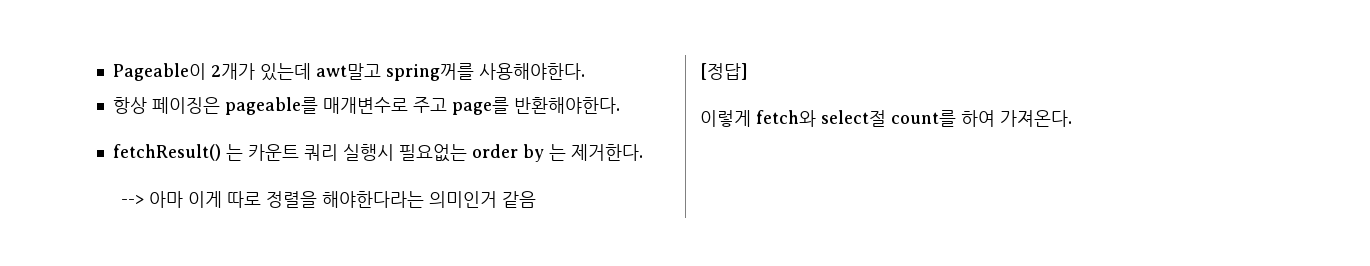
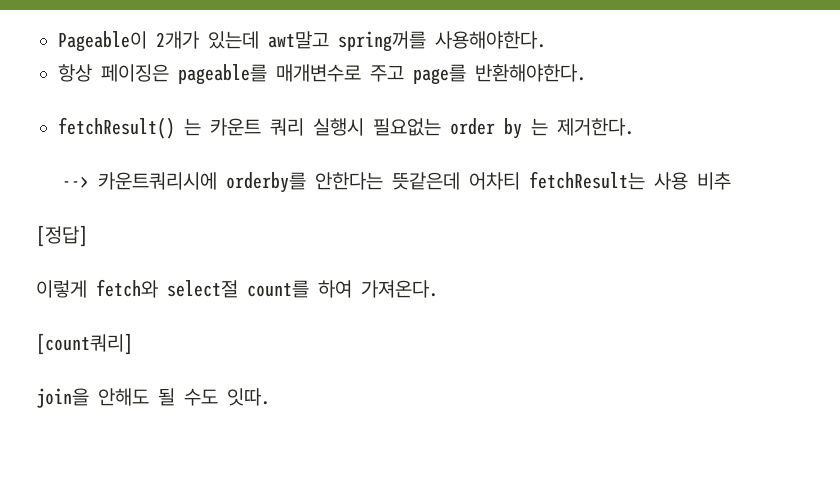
- --> 아마 이게 따로 정렬을 해야한다라는 의미인거 같음
+ --> 카운트쿼리시에 orderby를 안한다는 뜻같은데 어차티 fetchResult는 사용 비추
+ [count쿼리]
+ join을 안해도 될 수도 잇따.

